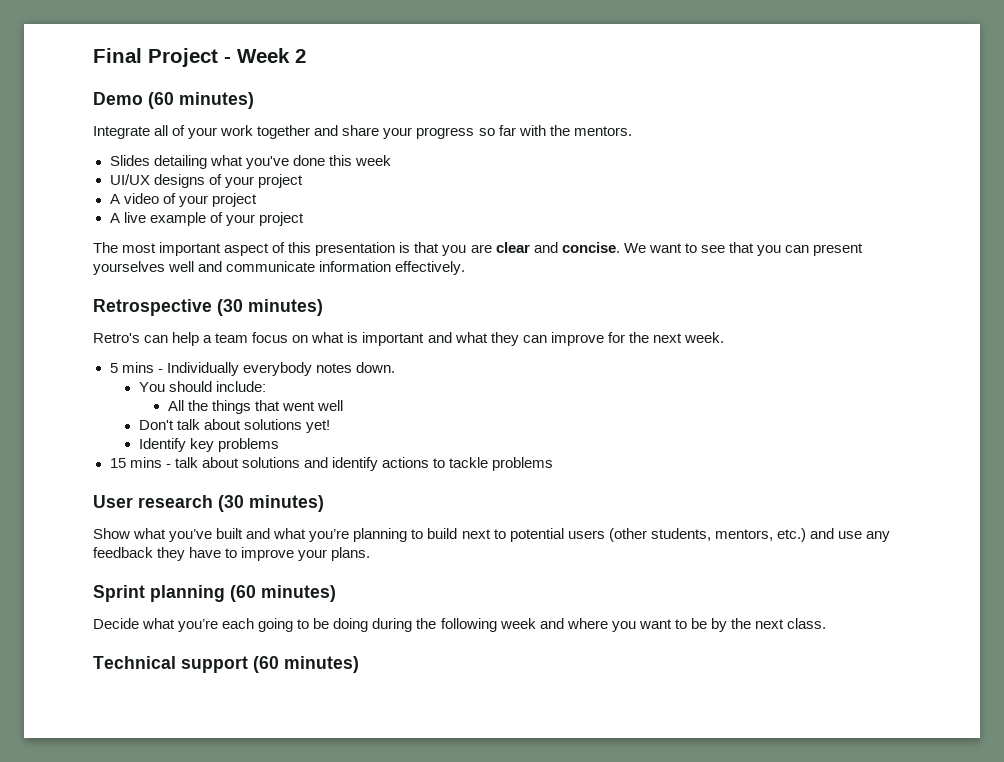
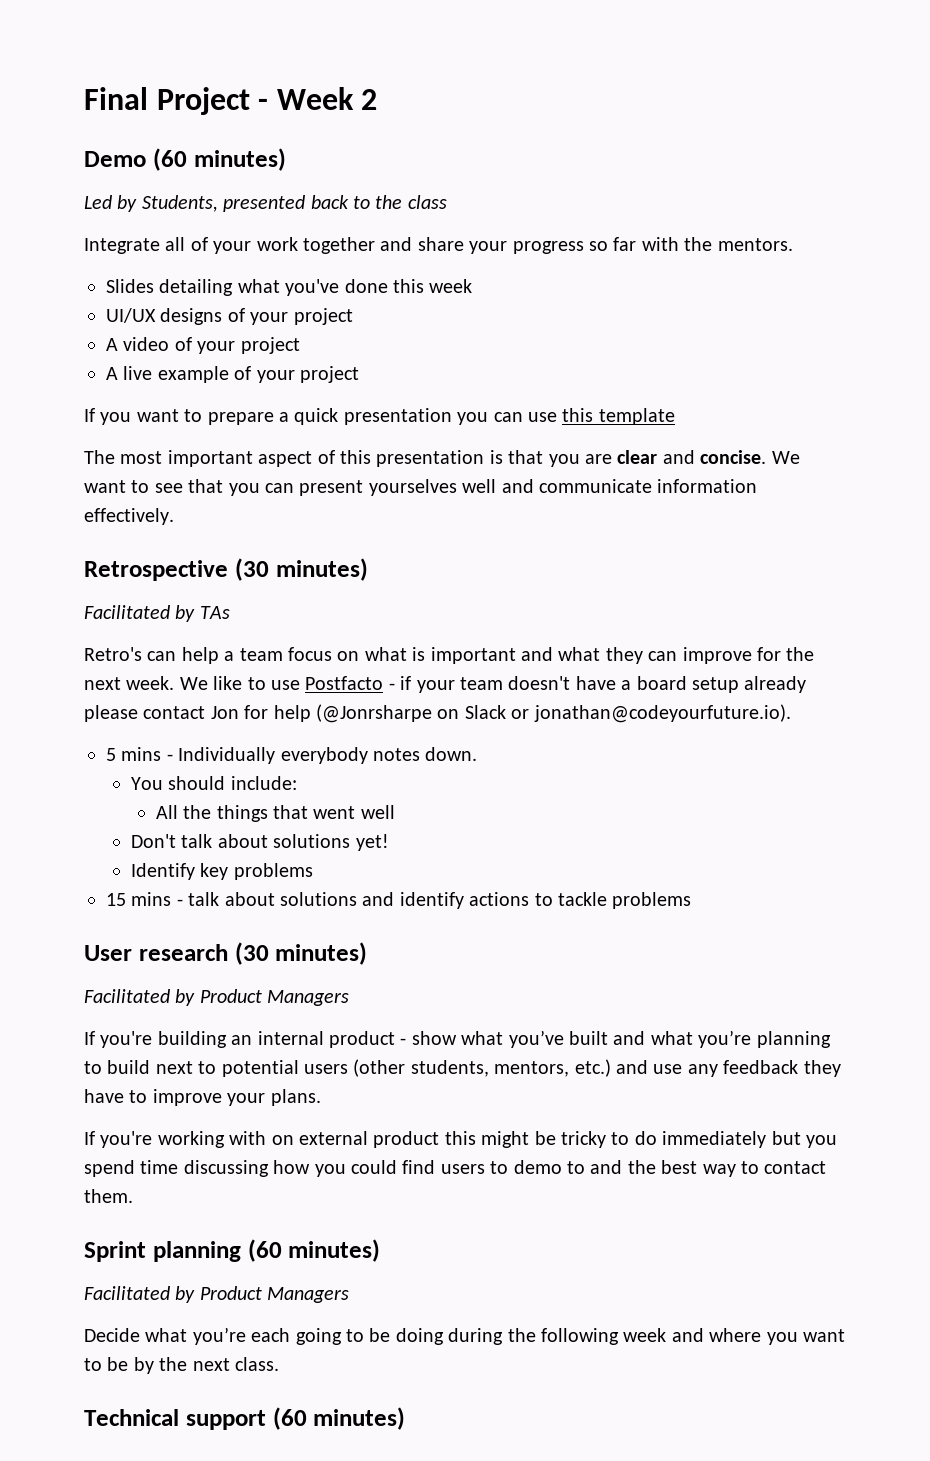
+ Led by Students, presented back to the class
+ If you want to prepare a quick presentation you can use this template
+ Facilitated by TAs
+ We like to use Postfacto - if your team doesn't have a board setup already please contact Jon for help (@Jonrsharpe on Slack or jonathan@codeyourfuture.io).
  User research (30 minutes)
- Show what you’ve built and what you’re planning to build next to potential users (other students, mentors, etc.) and use any feedback they have to improve your plans.
+ Facilitated by Product Managers
+ If you're building an internal product - show what you’ve built and what you’re planning to build next to potential users (other students, mentors, etc.) and use any feedback they have to improve your plans.
+ If you're working with on external product this might be tricky to do immediately but you spend time discussing how you could find users to demo to and the best way to contact them.
  Sprint planning (60 minutes)
+ Facilitated by Product Managers

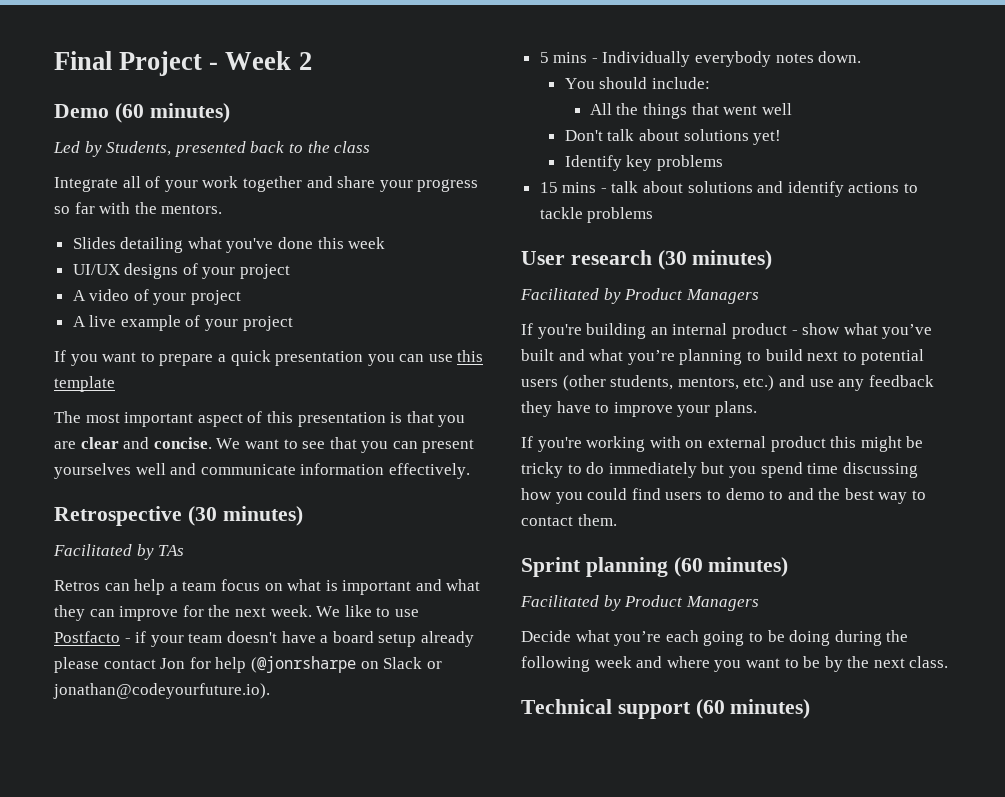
- Retro's can help a team focus on what is important and what they can improve for the next week.
+ Retros can help a team focus on what is important and what they can improve for the next week.
- We like to use Postfacto - if your team doesn't have a board setup already please contact Jon for help (@Jonrsharpe on Slack or jonathan@codeyourfuture.io).
+ We like to use Postfacto - if your team doesn't have a board setup already please contact Jon for help (@jonrsharpe on Slack or jonathan@codeyourfuture.io).

